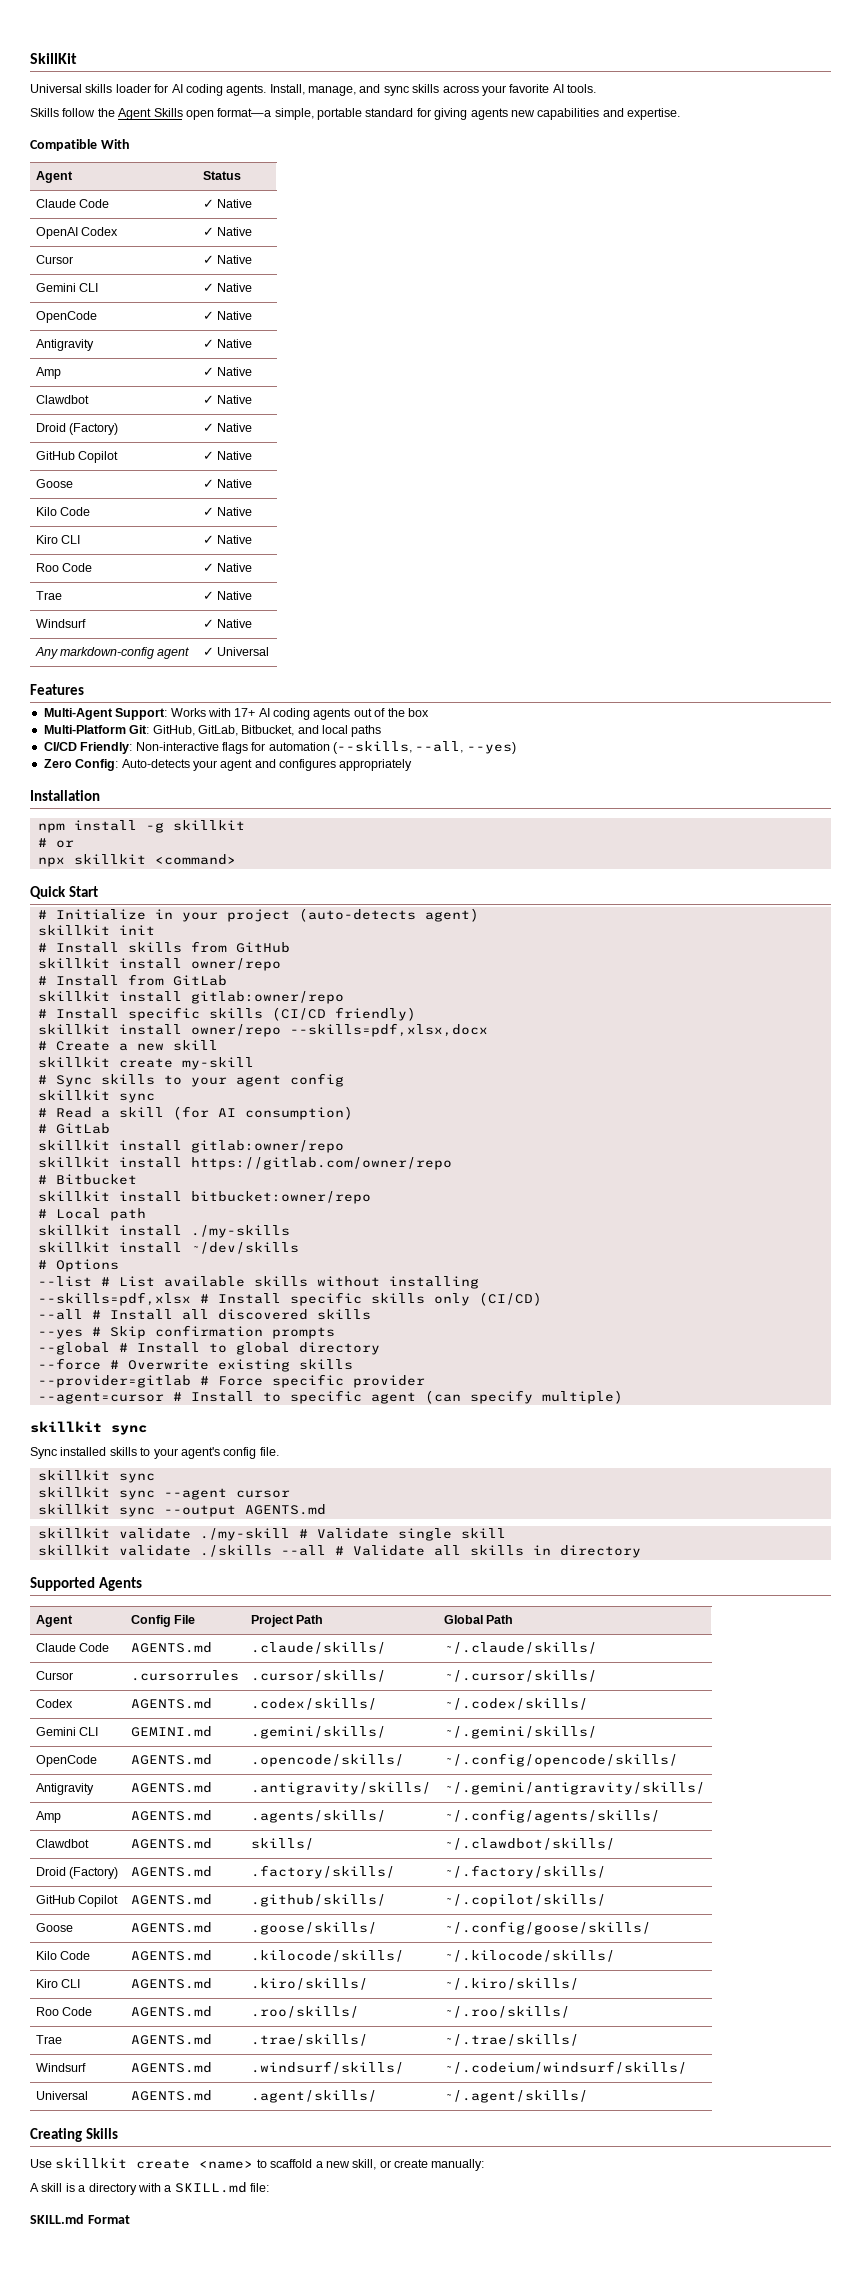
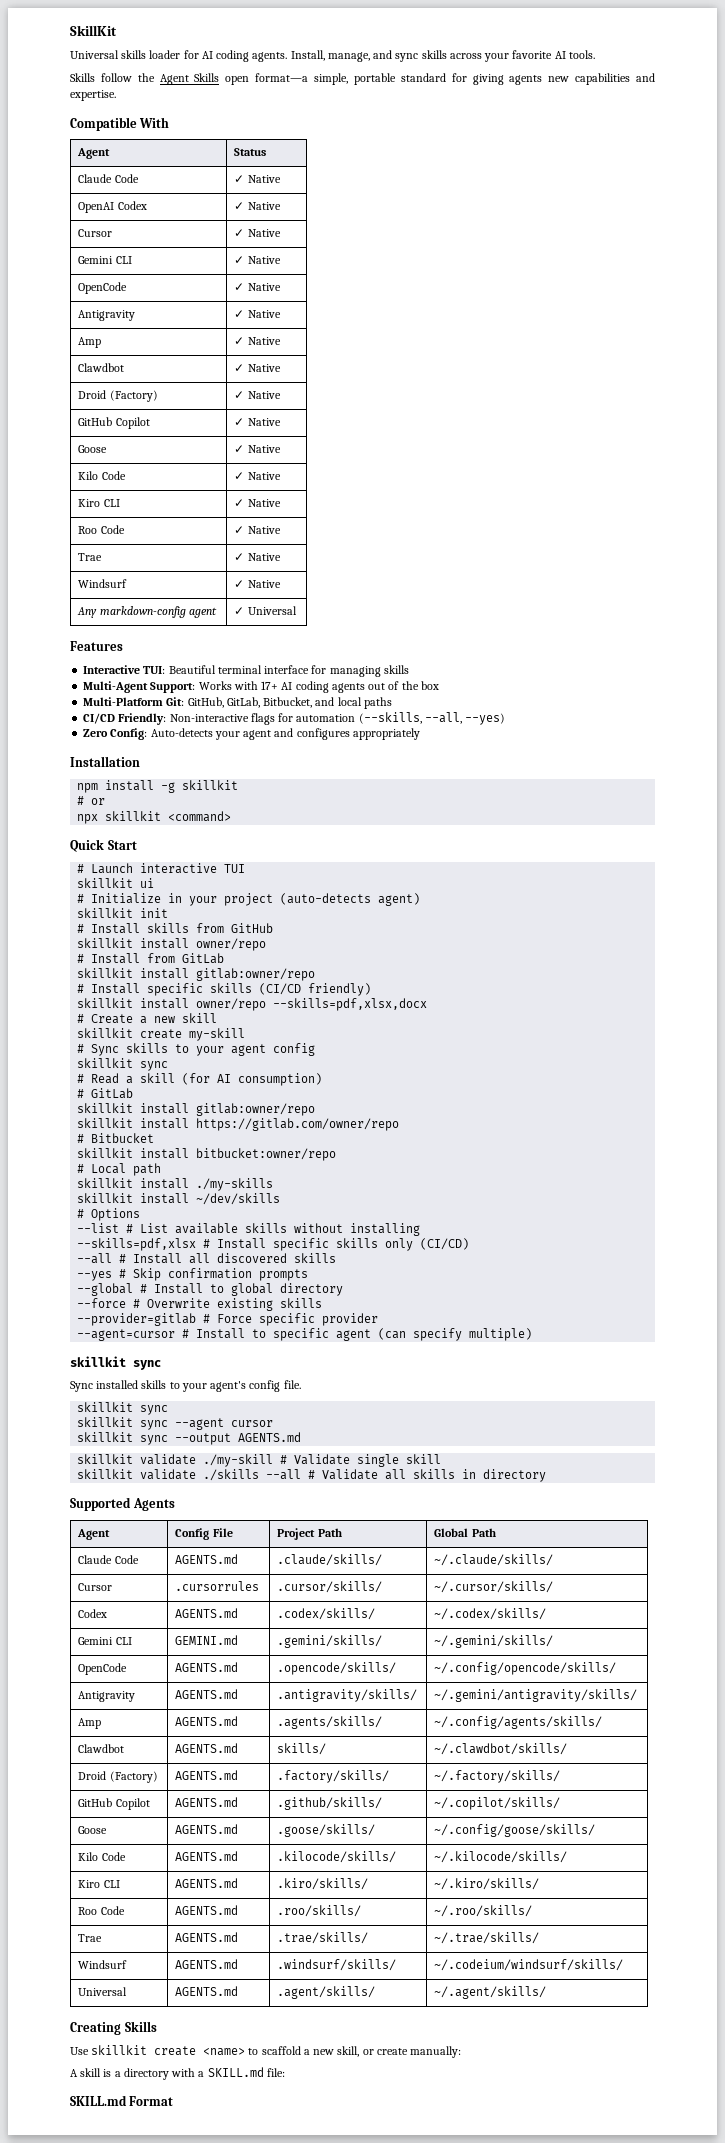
+ Interactive TUI: Beautiful terminal interface for managing skills
+ # Launch interactive TUI
+ skillkit ui

